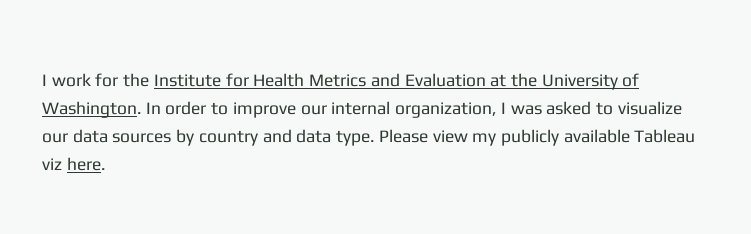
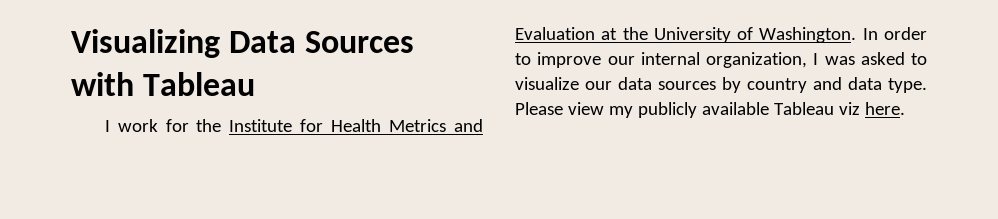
+ Visualizing Data Sources with Tableau

